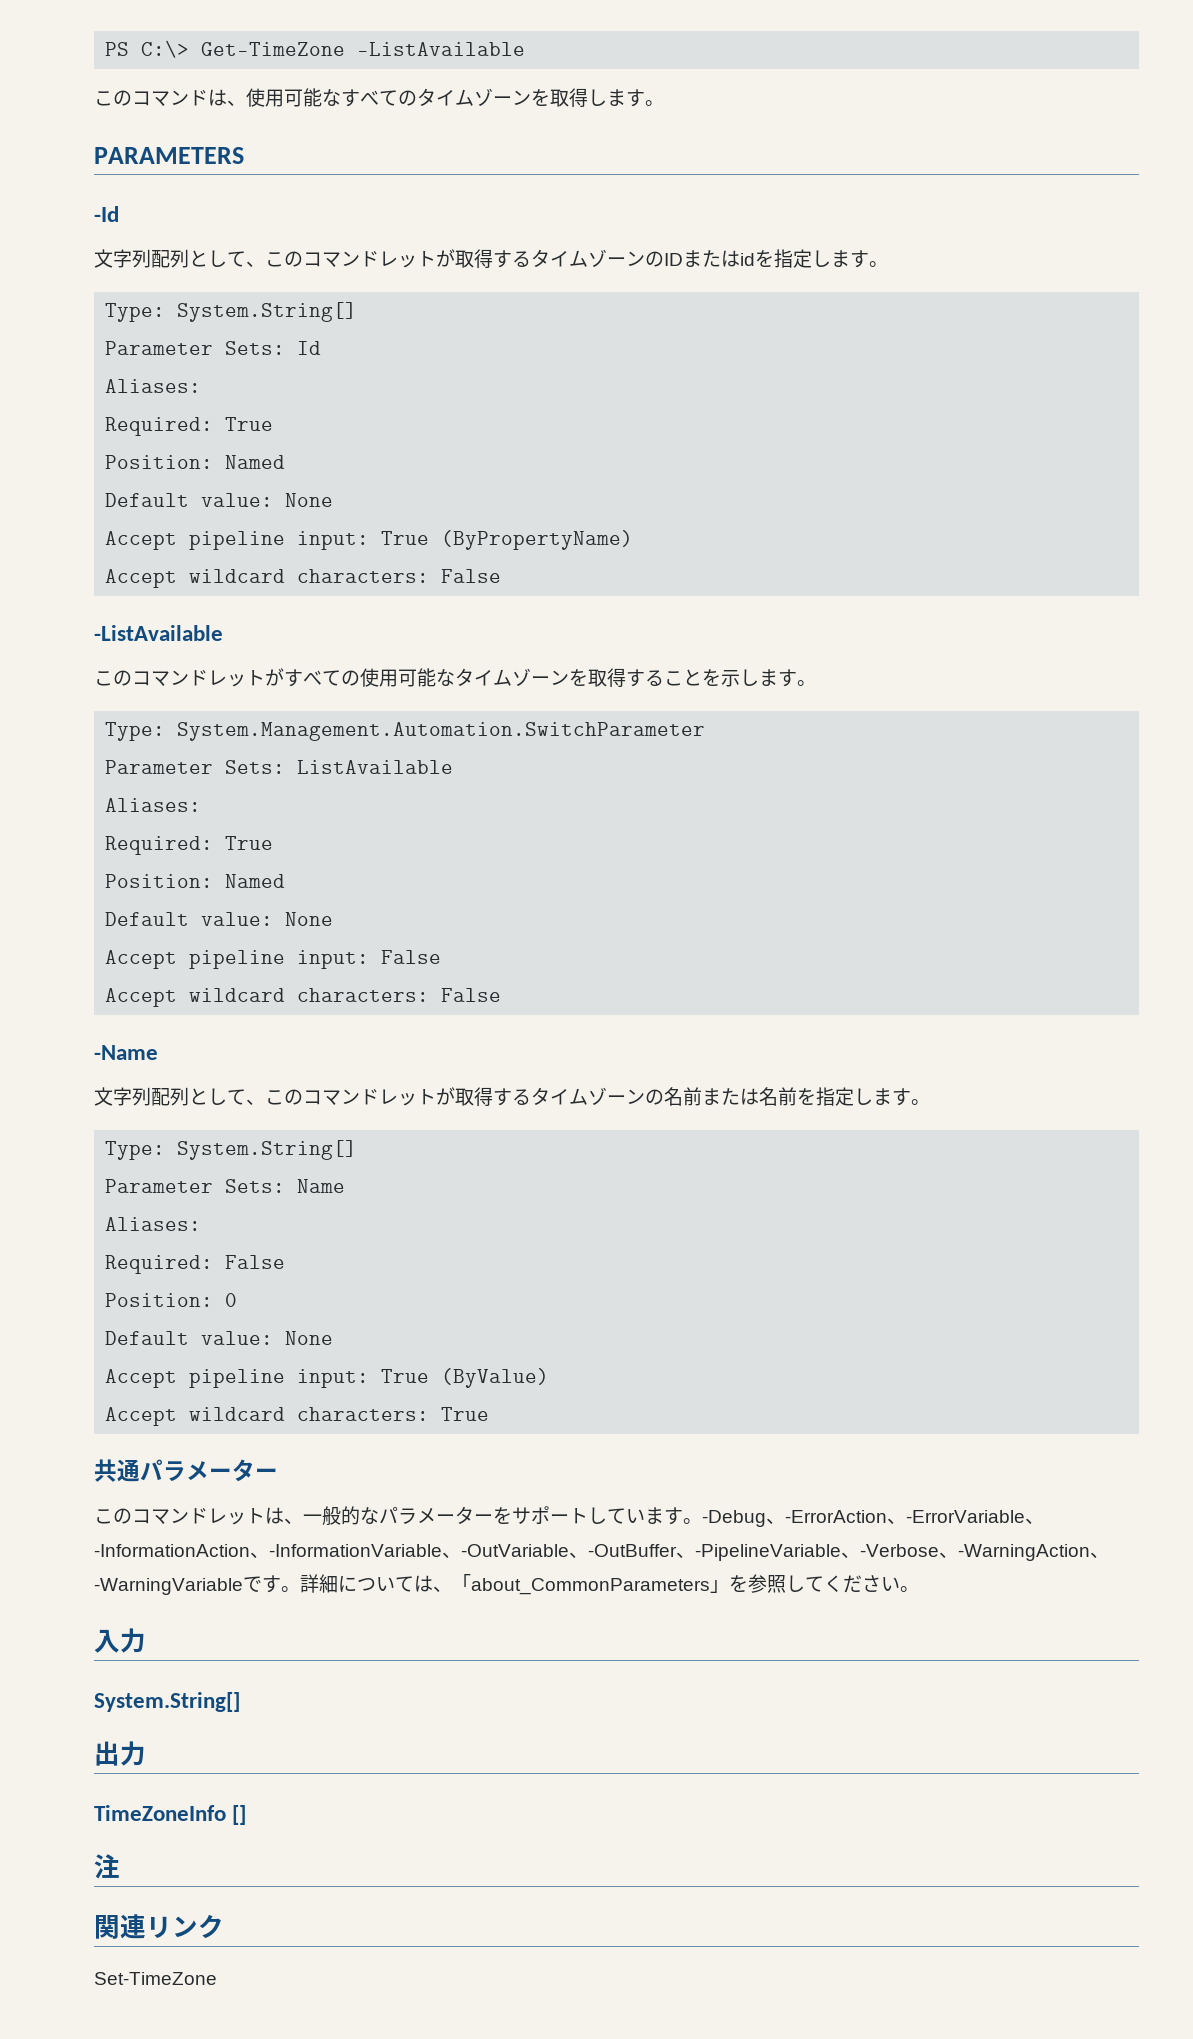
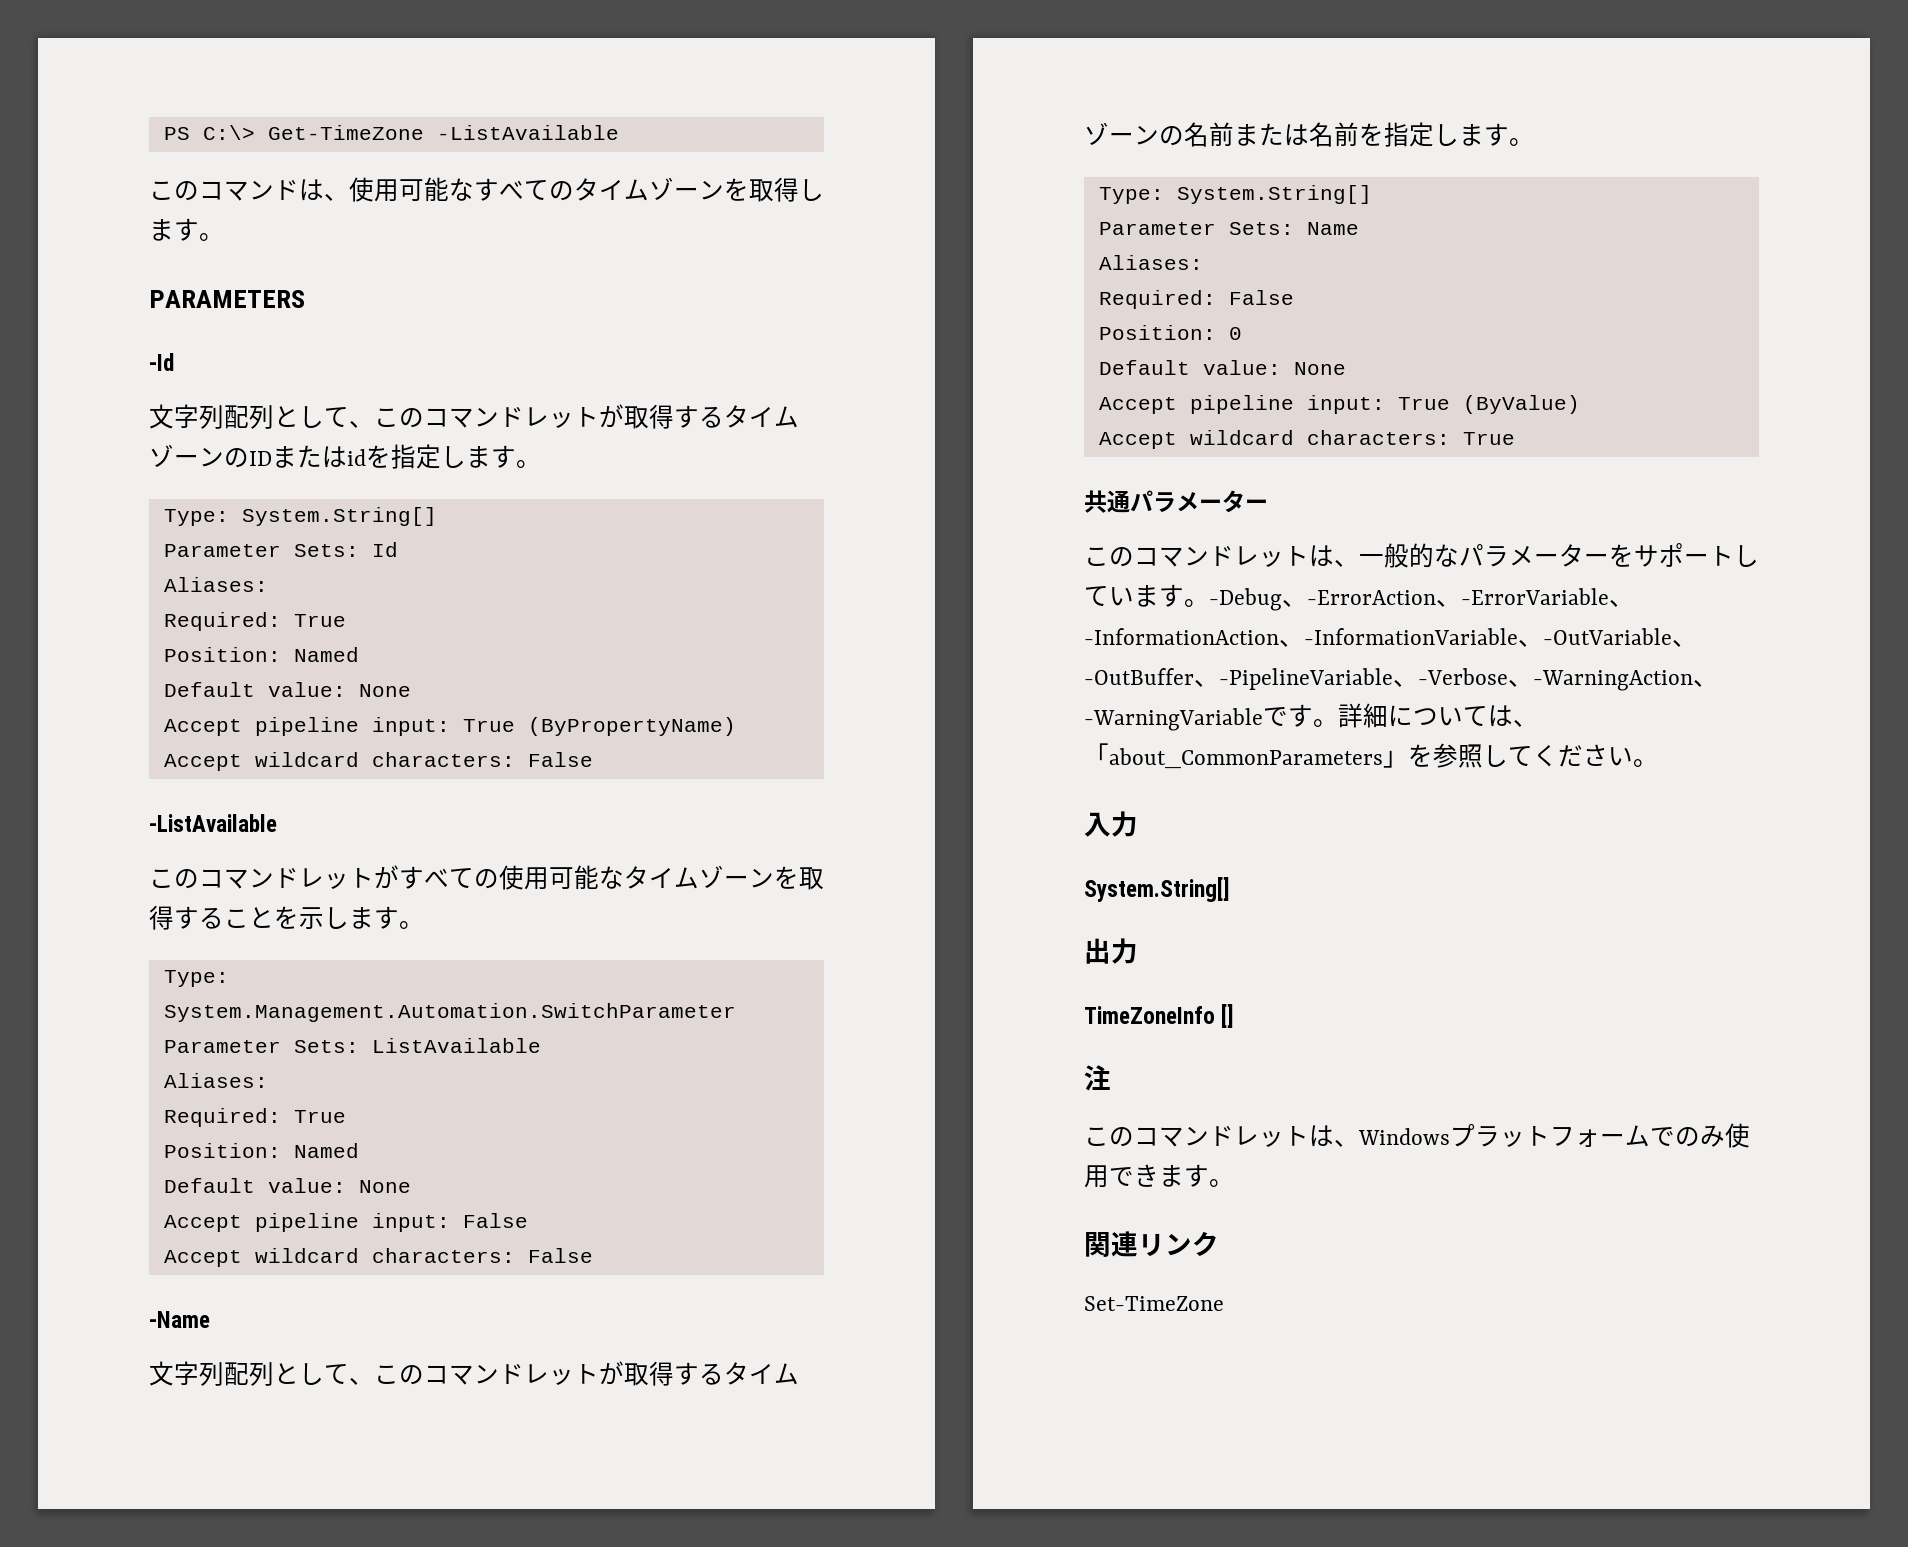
+ このコマンドレットは、Windowsプラットフォームでのみ使用できます。

